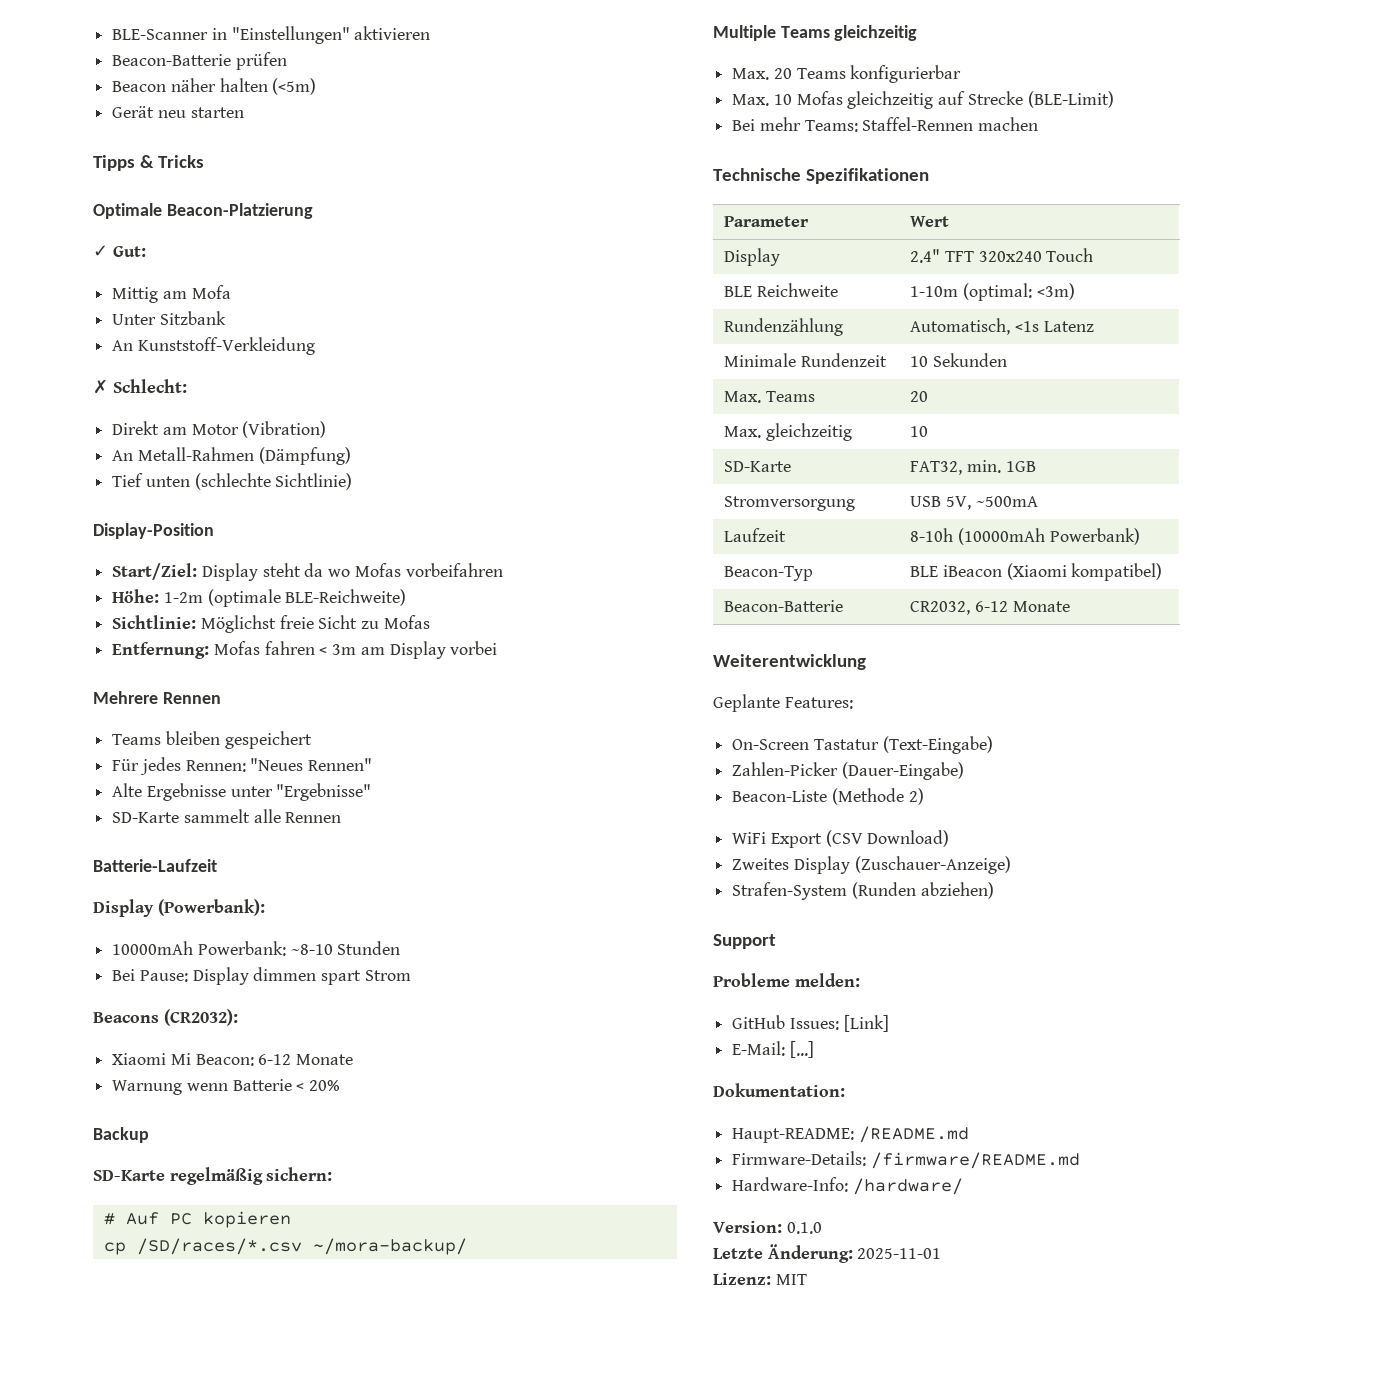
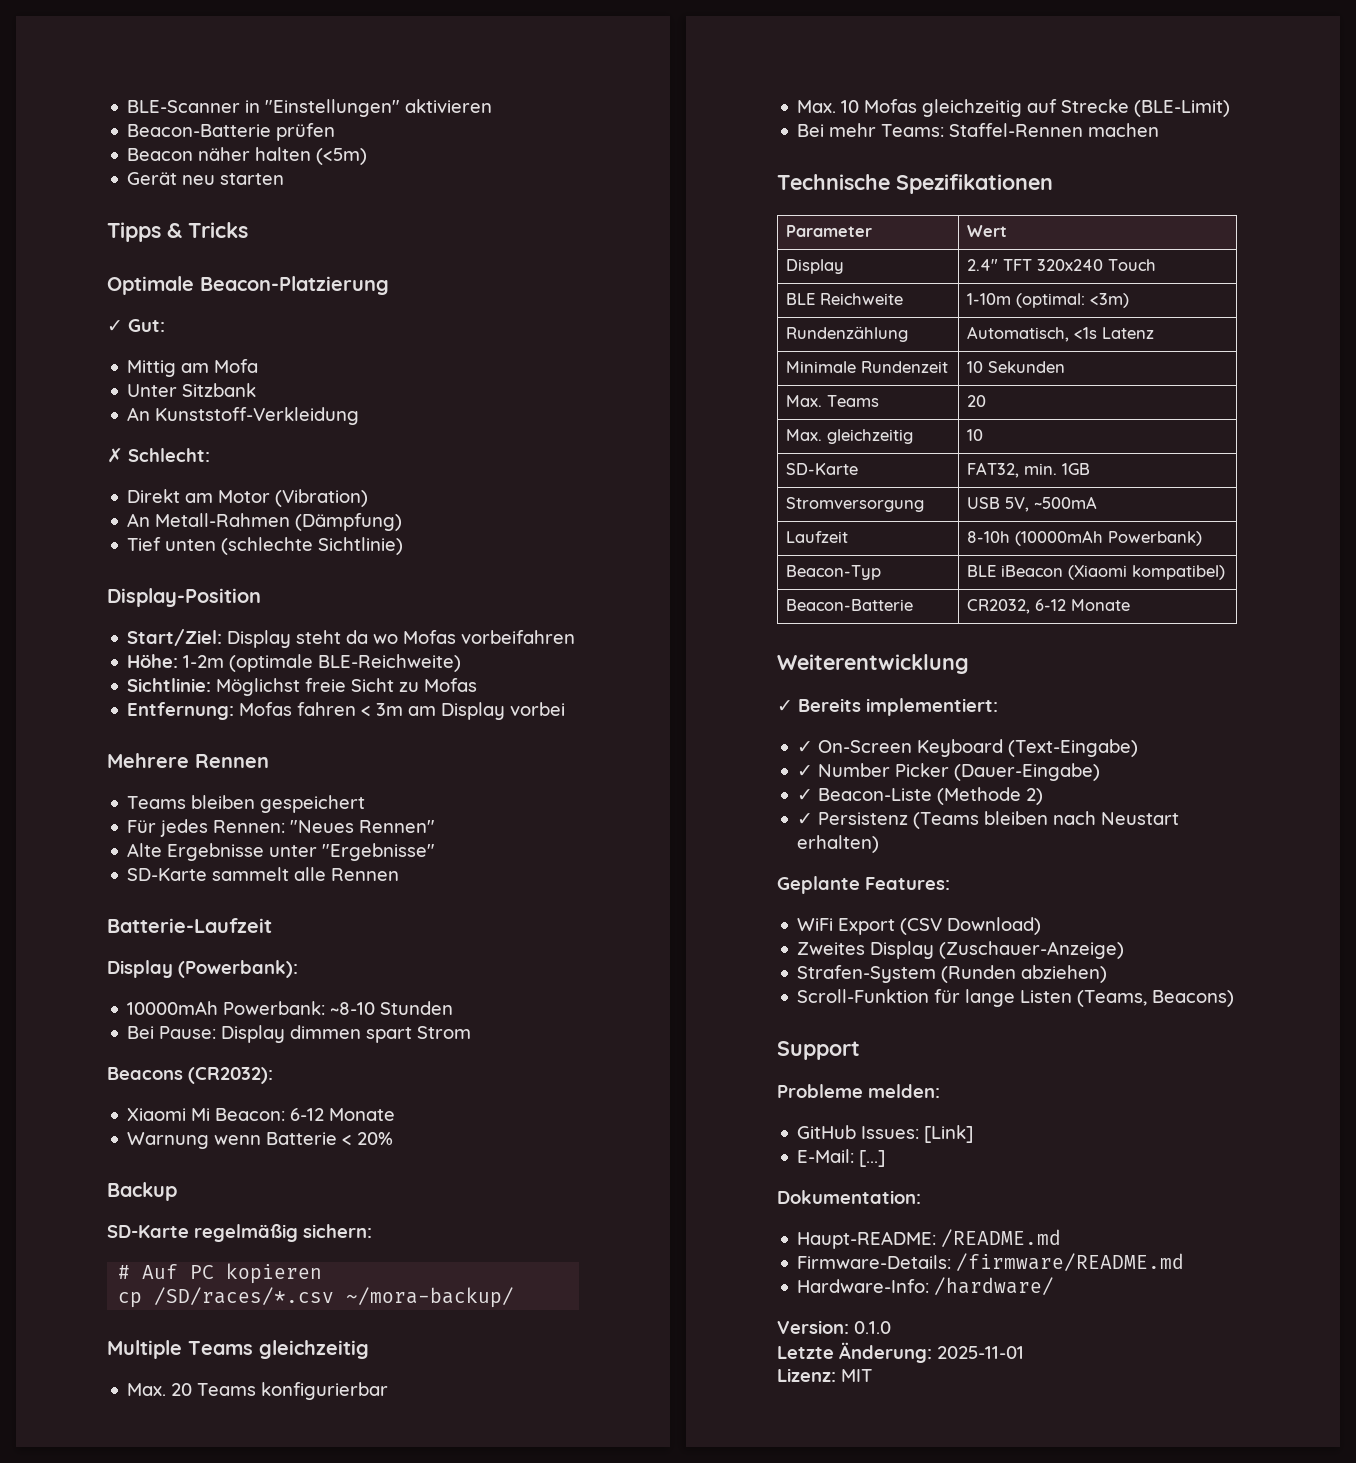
- Geplante Features:
- On-Screen Tastatur (Text-Eingabe)
- Zahlen-Picker (Dauer-Eingabe)
+ ✓ Bereits implementiert:
+ ✓ On-Screen Keyboard (Text-Eingabe)
+ ✓ Number Picker (Dauer-Eingabe)
- Beacon-Liste (Methode 2)
+ ✓ Beacon-Liste (Methode 2)
+ ✓ Persistenz (Teams bleiben nach Neustart erhalten)
+ Geplante Features:
+ Scroll-Funktion für lange Listen (Teams, Beacons)

